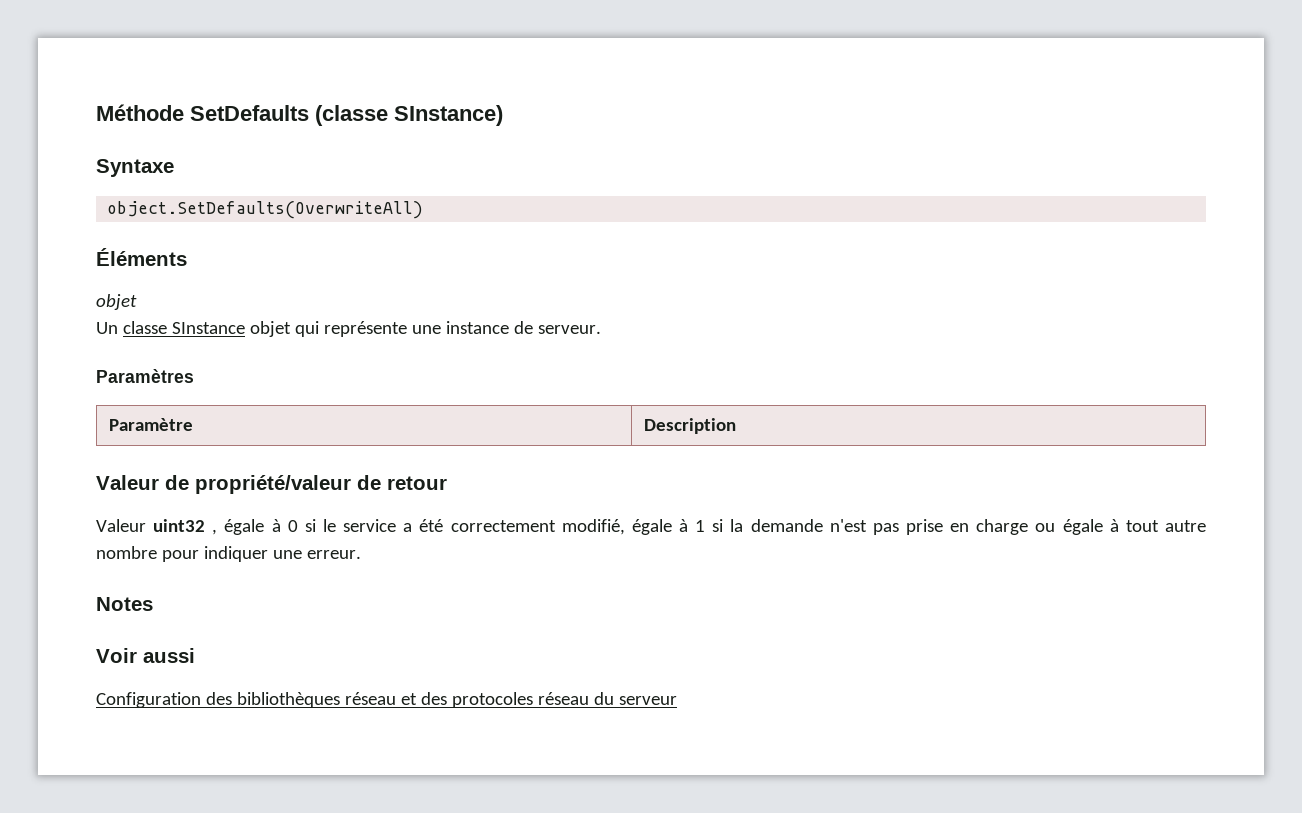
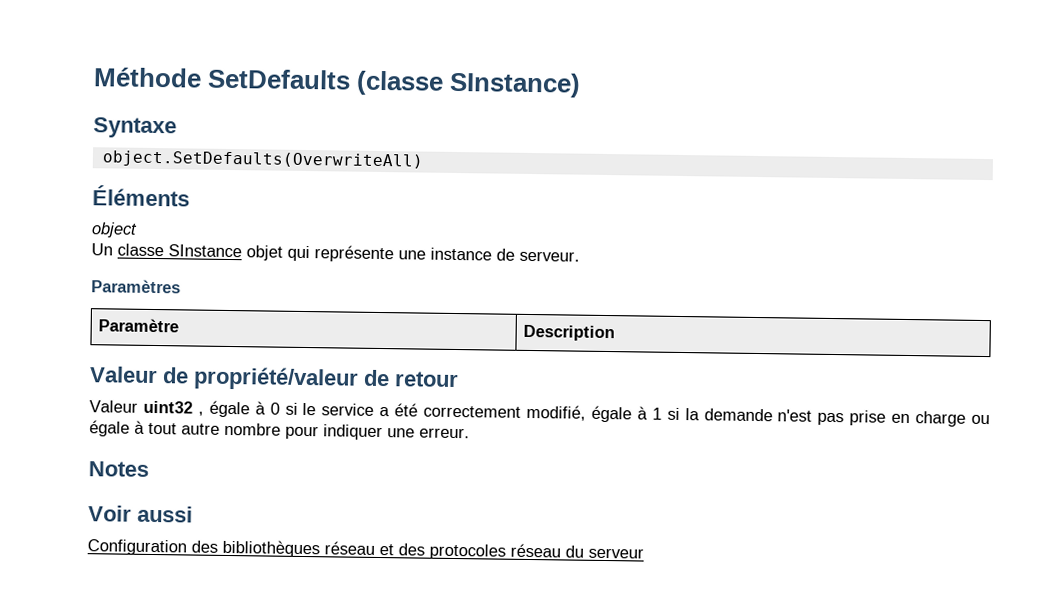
  Éléments
- objet
+ object

